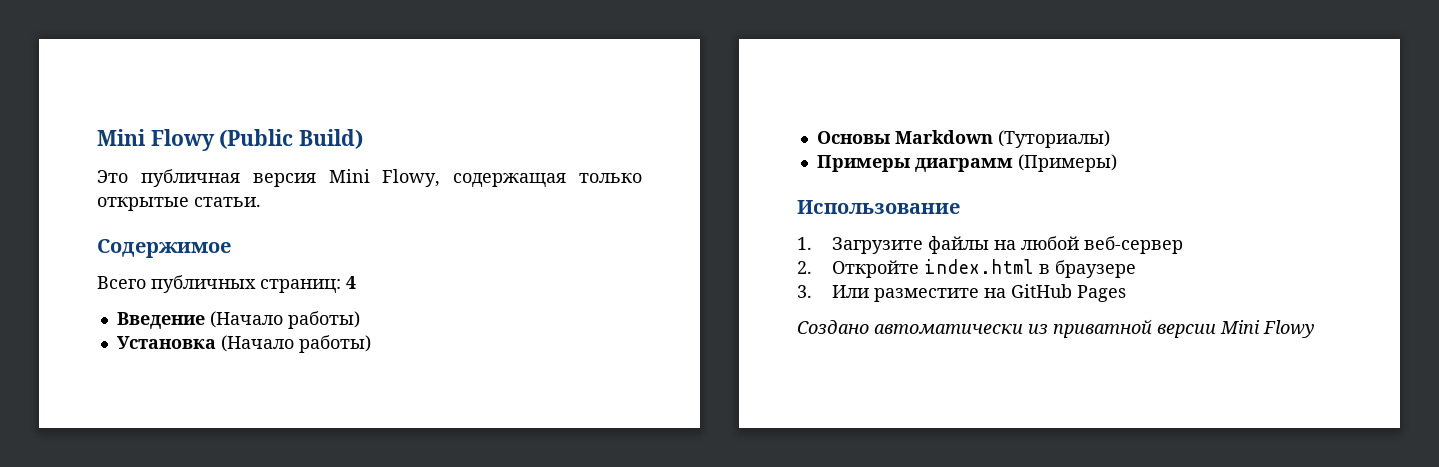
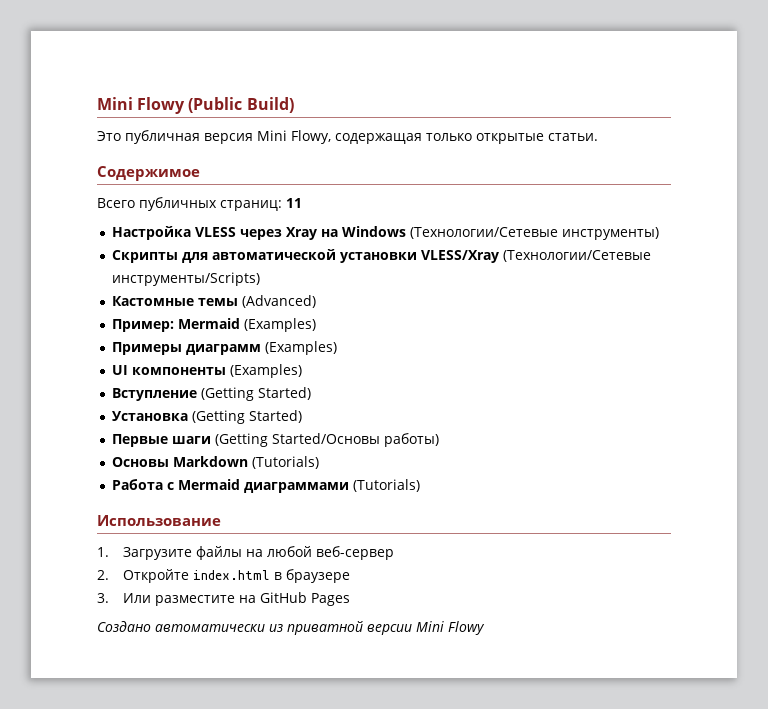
- Всего публичных страниц: 4
- Введение (Начало работы)
- Установка (Начало работы)
- Основы Markdown (Туториалы)
- Примеры диаграмм (Примеры)
+ Всего публичных страниц: 11
+ Настройка VLESS через Xray на Windows (Технологии/Сетевые инструменты)
+ Скрипты для автоматической установки VLESS/Xray (Технологии/Сетевые инструменты/Scripts)
+ Кастомные темы (Advanced)
+ Пример: Mermaid (Examples)
+ Примеры диаграмм (Examples)
+ UI компоненты (Examples)
+ Вступление (Getting Started)
+ Установка (Getting Started)
+ Первые шаги (Getting Started/Основы работы)
+ Основы Markdown (Tutorials)
+ Работа с Mermaid диаграммами (Tutorials)

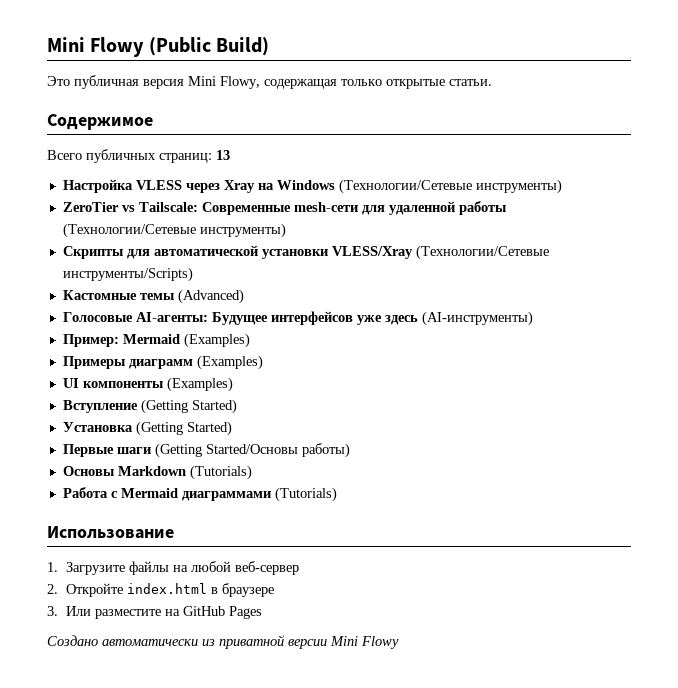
- Всего публичных страниц: 11
+ Всего публичных страниц: 13
+ ZeroTier vs Tailscale: Современные mesh-сети для удаленной работы (Технологии/Сетевые инструменты)
+ Голосовые AI-агенты: Будущее интерфейсов уже здесь (AI-инструменты)

